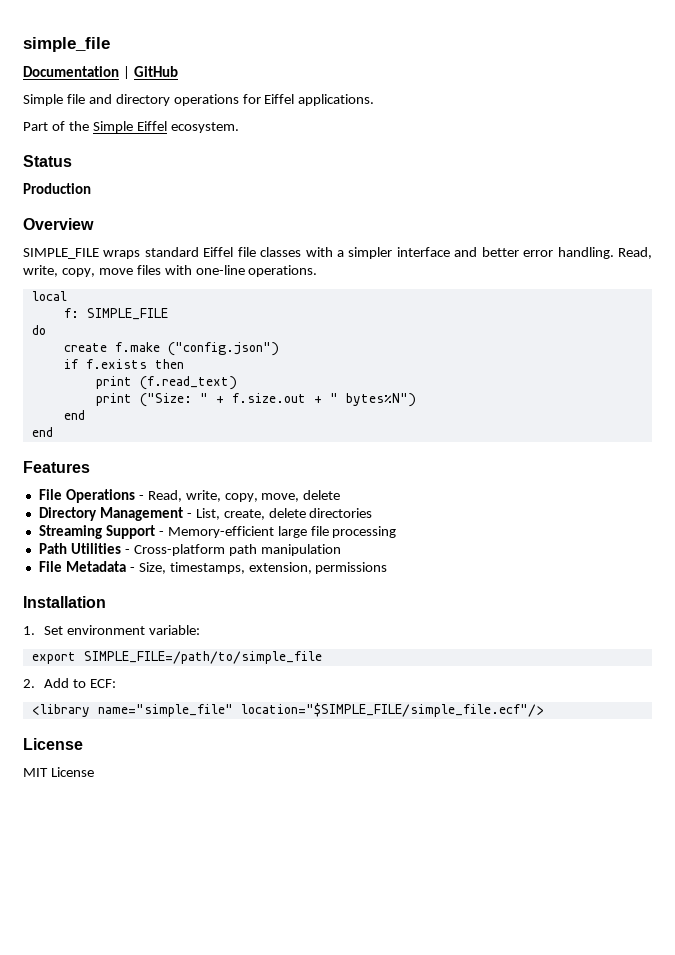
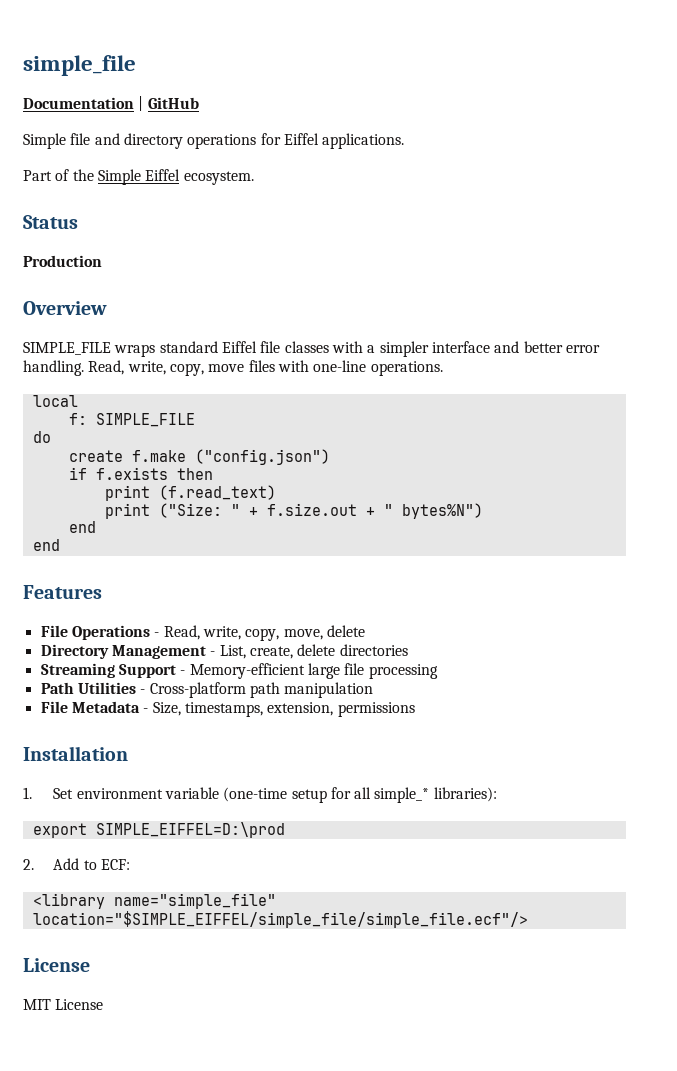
- 1. Set environment variable:
+ 1. Set environment variable (one-time setup for all simple_* libraries):
- export SIMPLE_FILE=/path/to/simple_file
+ export SIMPLE_EIFFEL=D:\prod
- <library name="simple_file" location="$SIMPLE_FILE/simple_file.ecf"/>
+ <library name="simple_file" location="$SIMPLE_EIFFEL/simple_file/simple_file.ecf"/>

